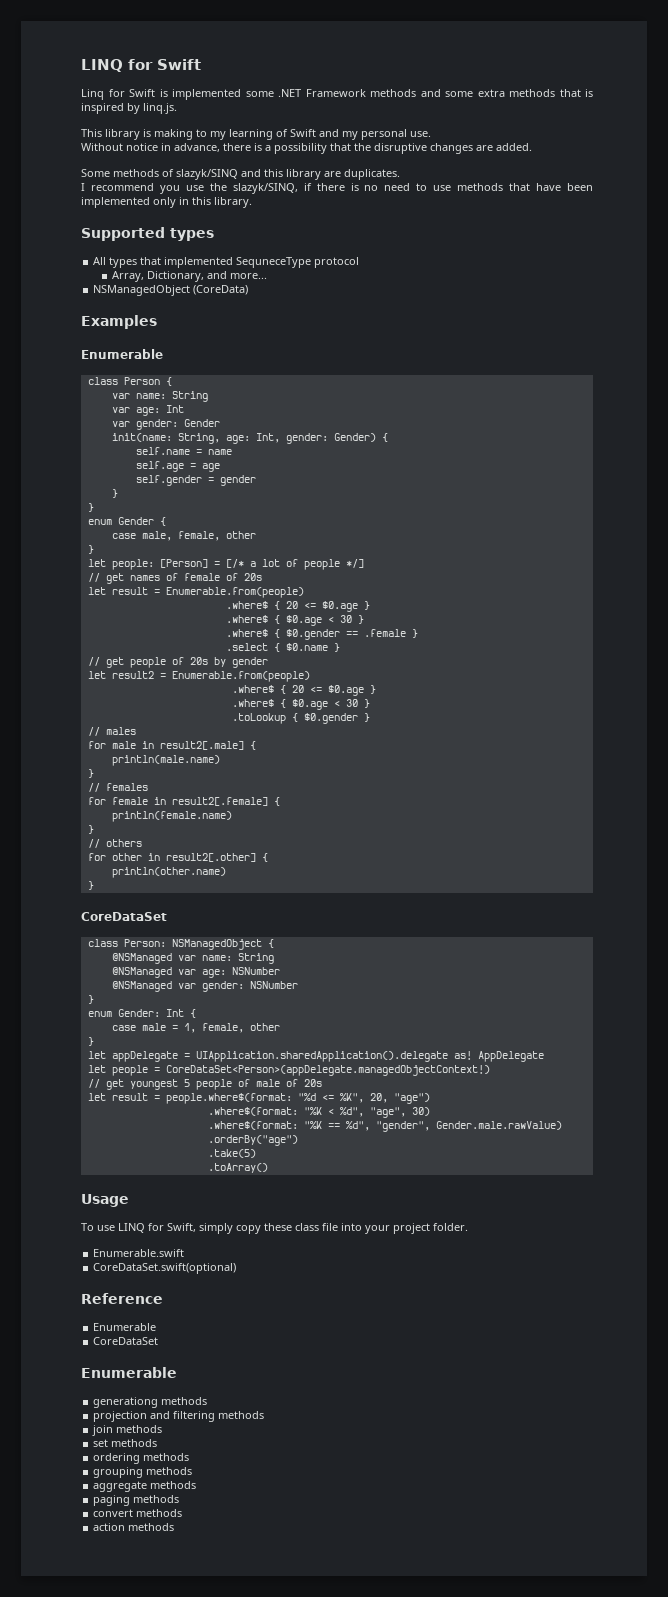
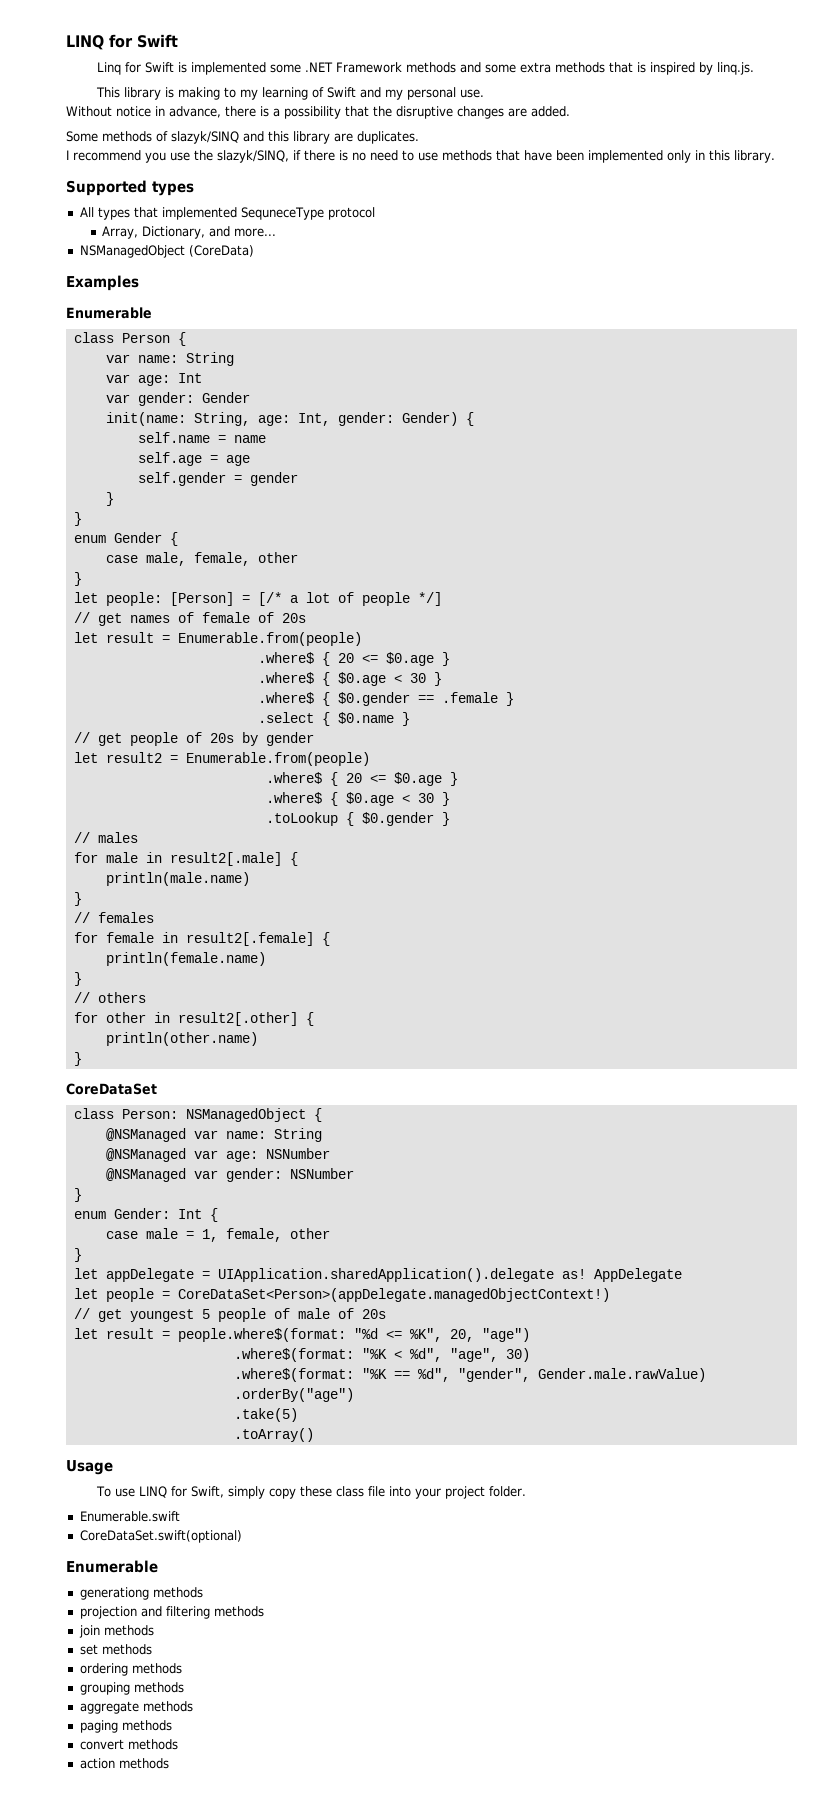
- Reference
- Enumerable
- CoreDataSet

